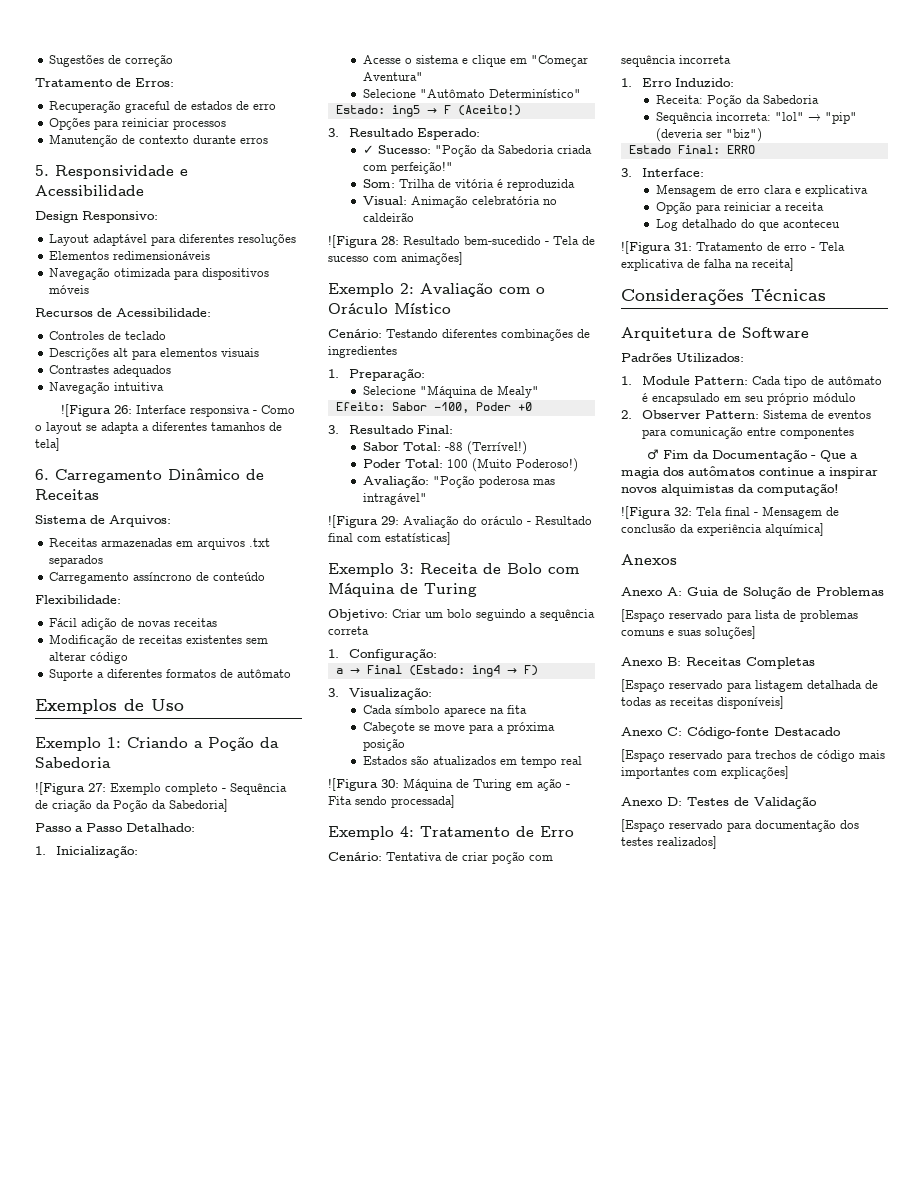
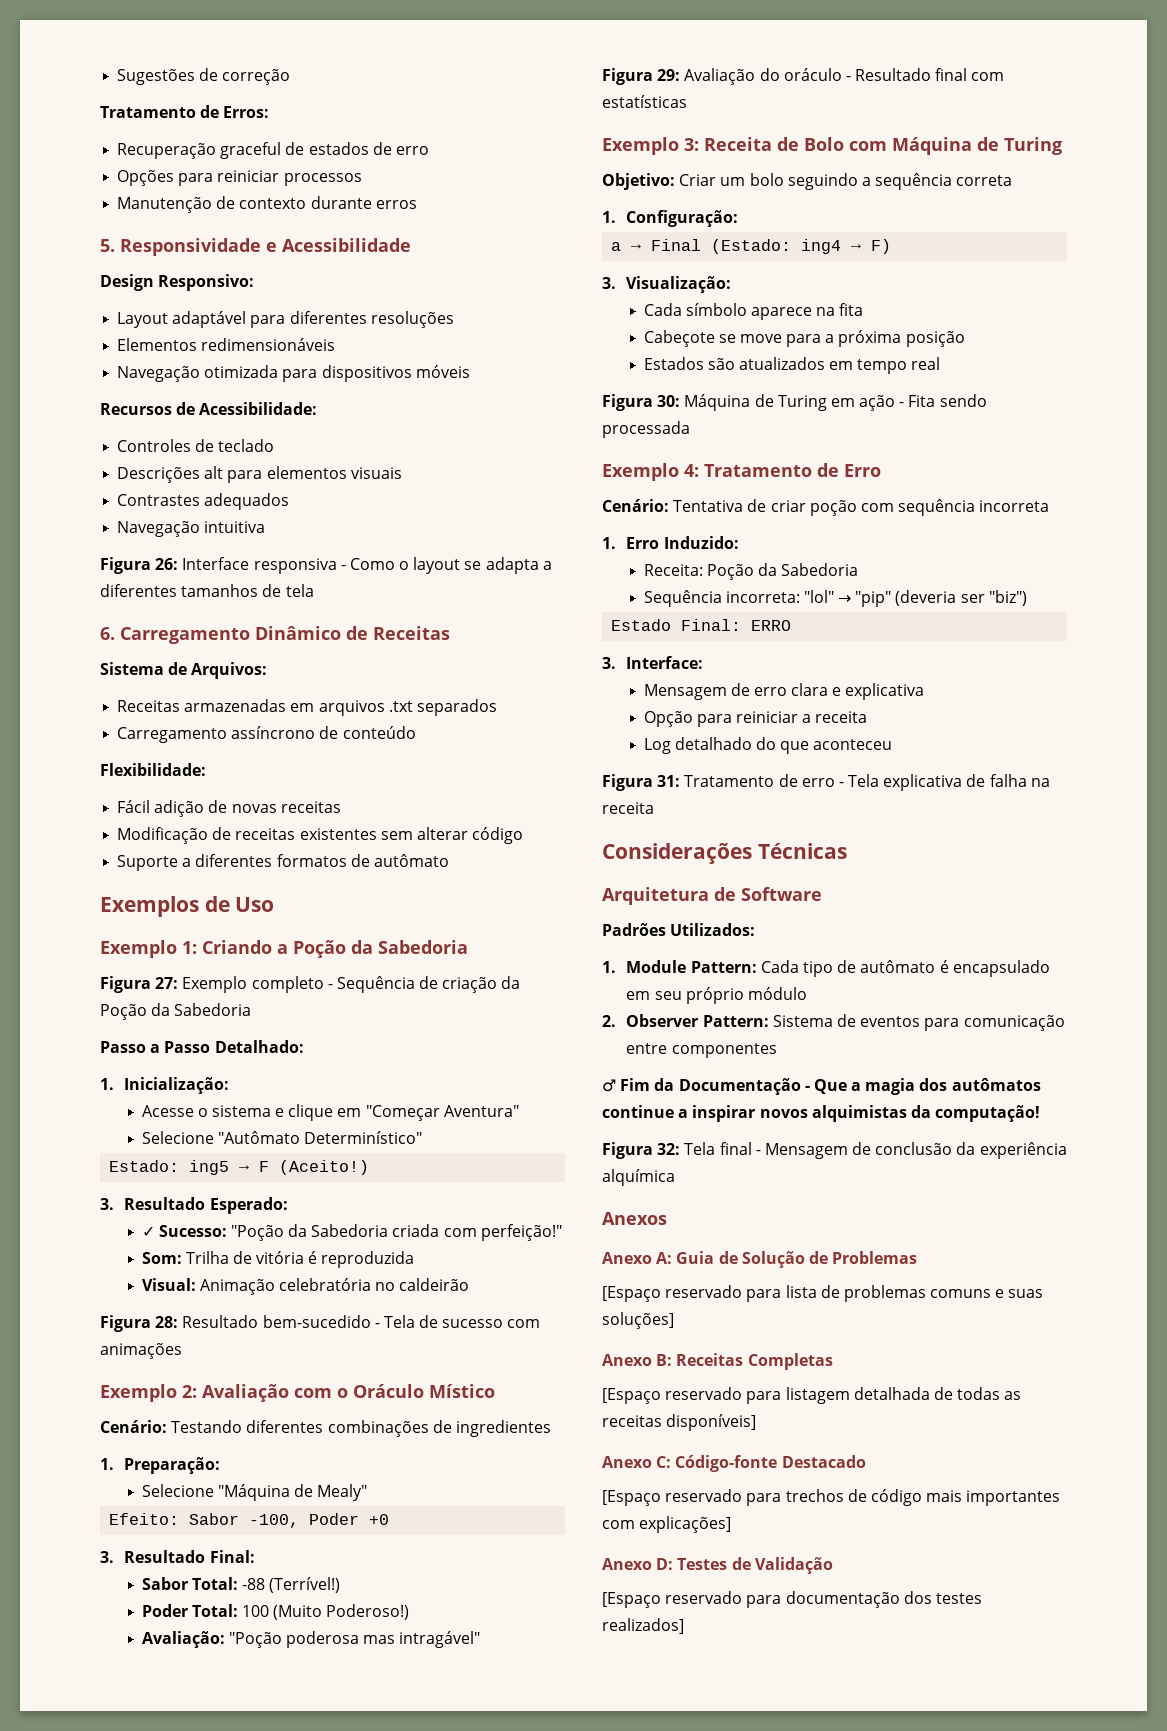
- ![Figura 26: Interface responsiva - Como o layout se adapta a diferentes tamanhos de tela]
+ Figura 26: Interface responsiva - Como o layout se adapta a diferentes tamanhos de tela
- ![Figura 27: Exemplo completo - Sequência de criação da Poção da Sabedoria]
+ Figura 27: Exemplo completo - Sequência de criação da Poção da Sabedoria
- ![Figura 28: Resultado bem-sucedido - Tela de sucesso com animações]
+ Figura 28: Resultado bem-sucedido - Tela de sucesso com animações
- ![Figura 29: Avaliação do oráculo - Resultado final com estatísticas]
+ Figura 29: Avaliação do oráculo - Resultado final com estatísticas
- ![Figura 30: Máquina de Turing em ação - Fita sendo processada]
+ Figura 30: Máquina de Turing em ação - Fita sendo processada
- ![Figura 31: Tratamento de erro - Tela explicativa de falha na receita]
+ Figura 31: Tratamento de erro - Tela explicativa de falha na receita
- ![Figura 32: Tela final - Mensagem de conclusão da experiência alquímica]
+ Figura 32: Tela final - Mensagem de conclusão da experiência alquímica

